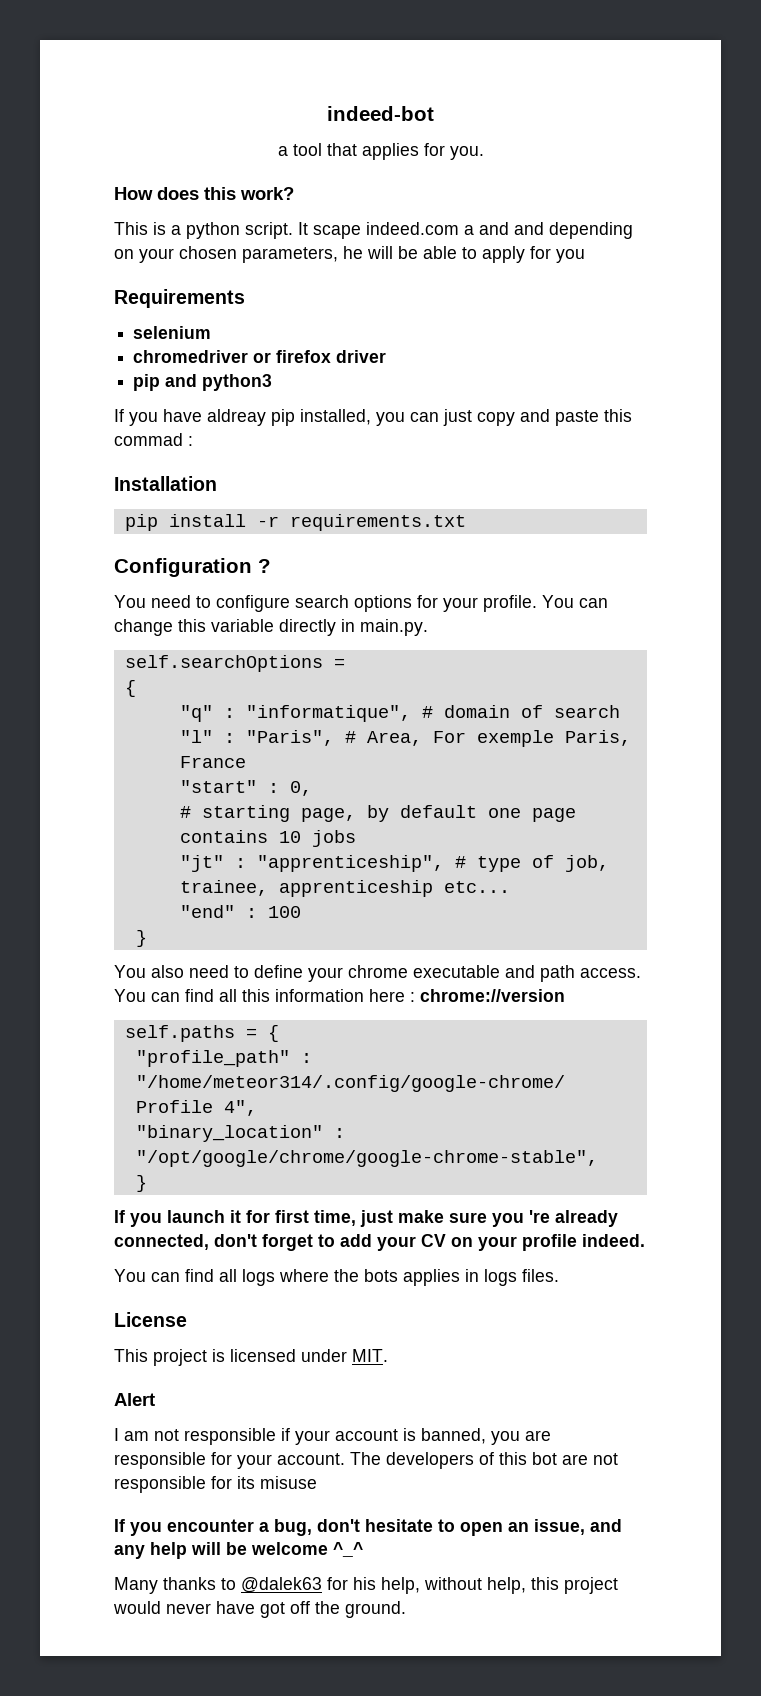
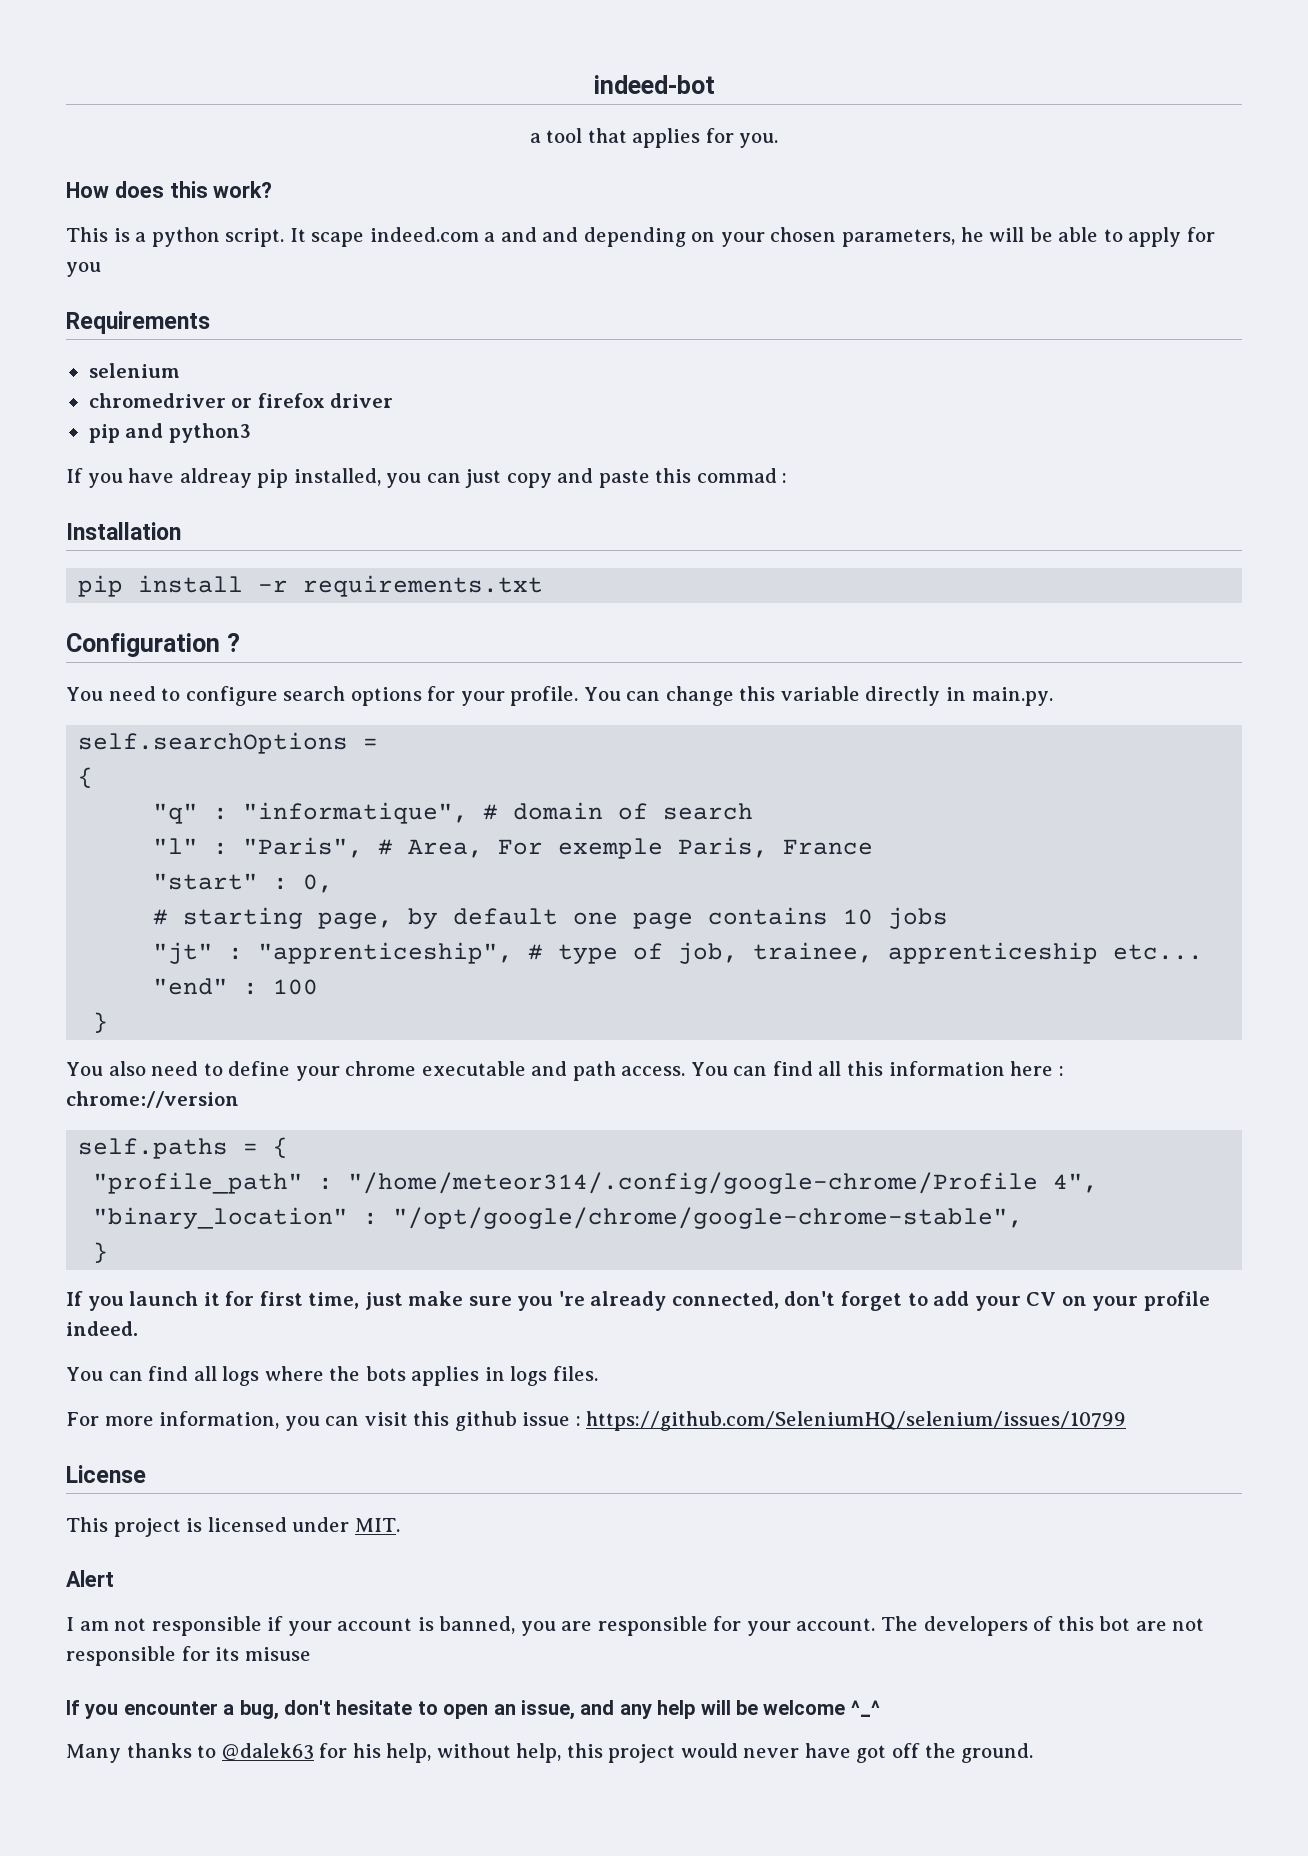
+ For more information, you can visit this github issue : https://github.com/SeleniumHQ/selenium/issues/10799

